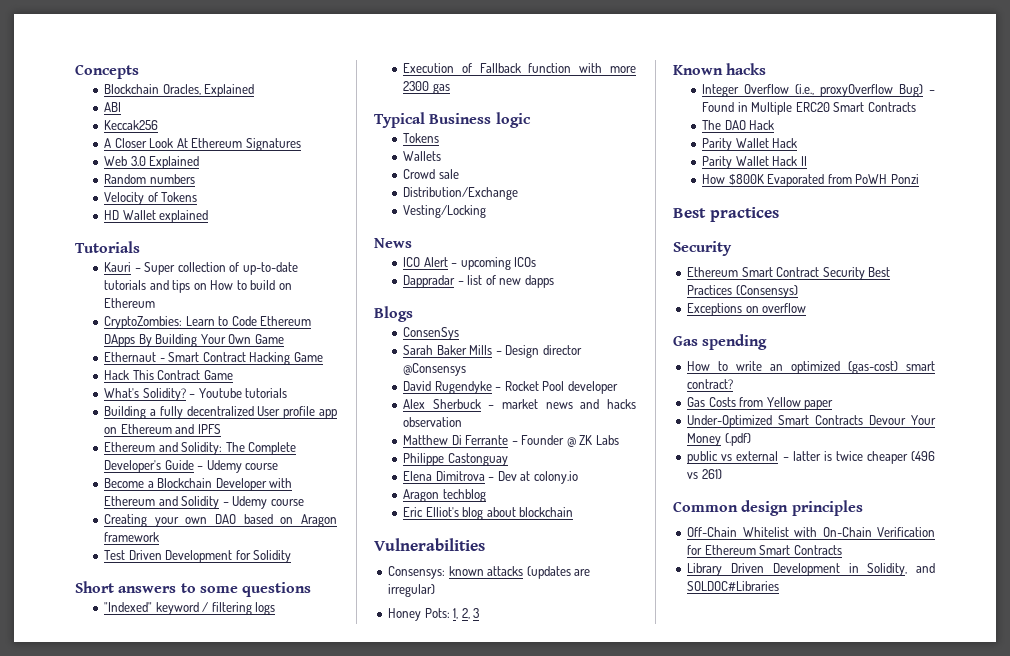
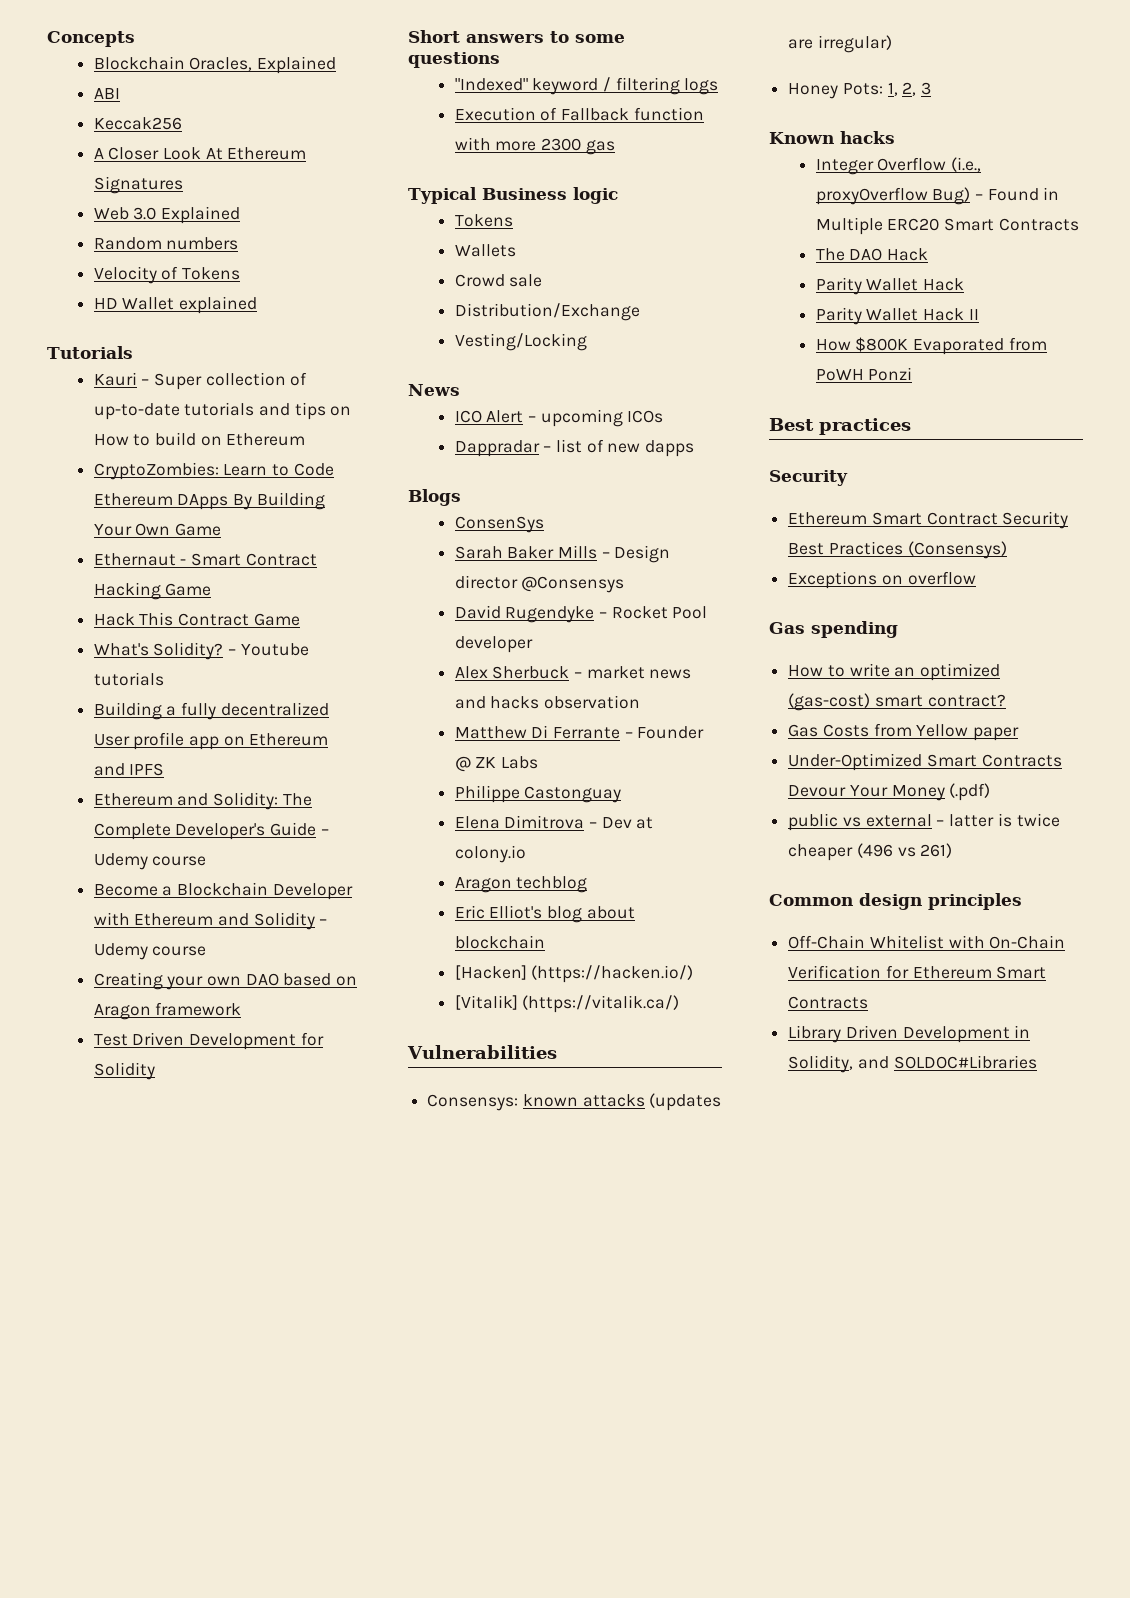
+ [Hacken] (https://hacken.io/)
+ [Vitalik] (https://vitalik.ca/)

